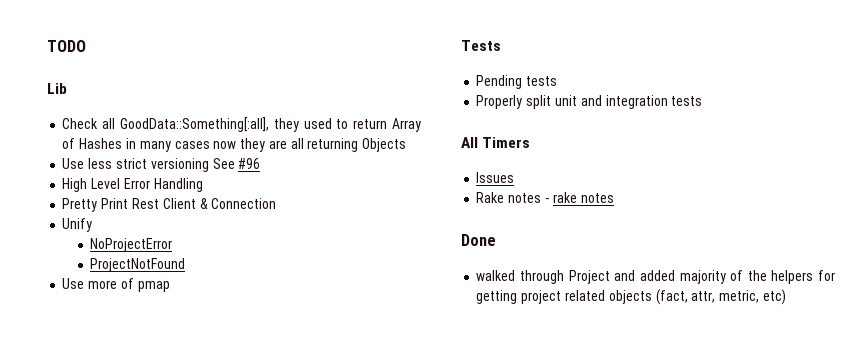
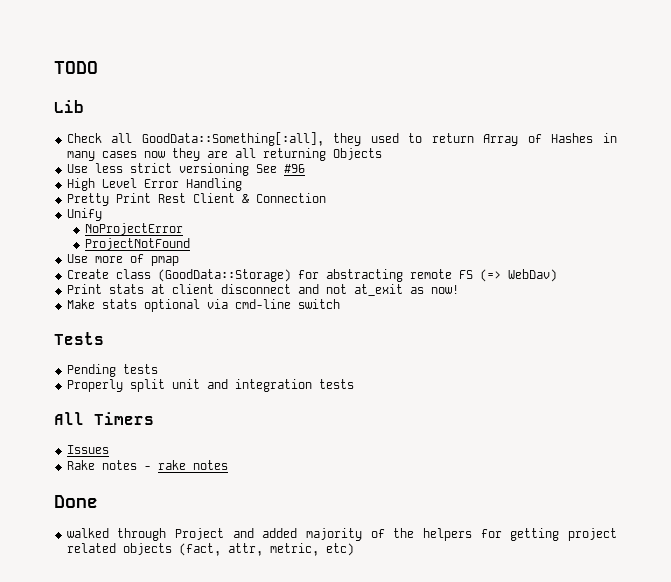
+ Create class (GoodData::Storage) for abstracting remote FS (=> WebDav)
+ Print stats at client disconnect and not at_exit as now!
+ Make stats optional via cmd-line switch

